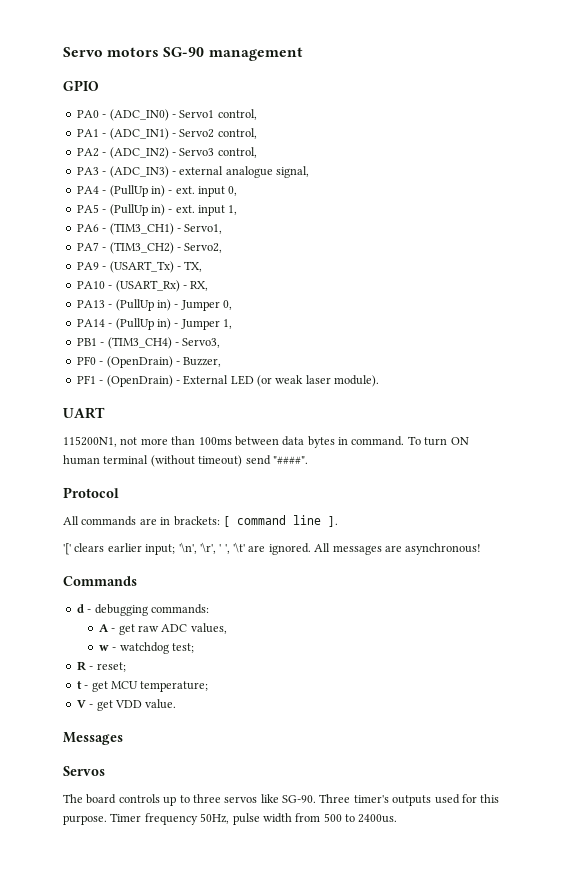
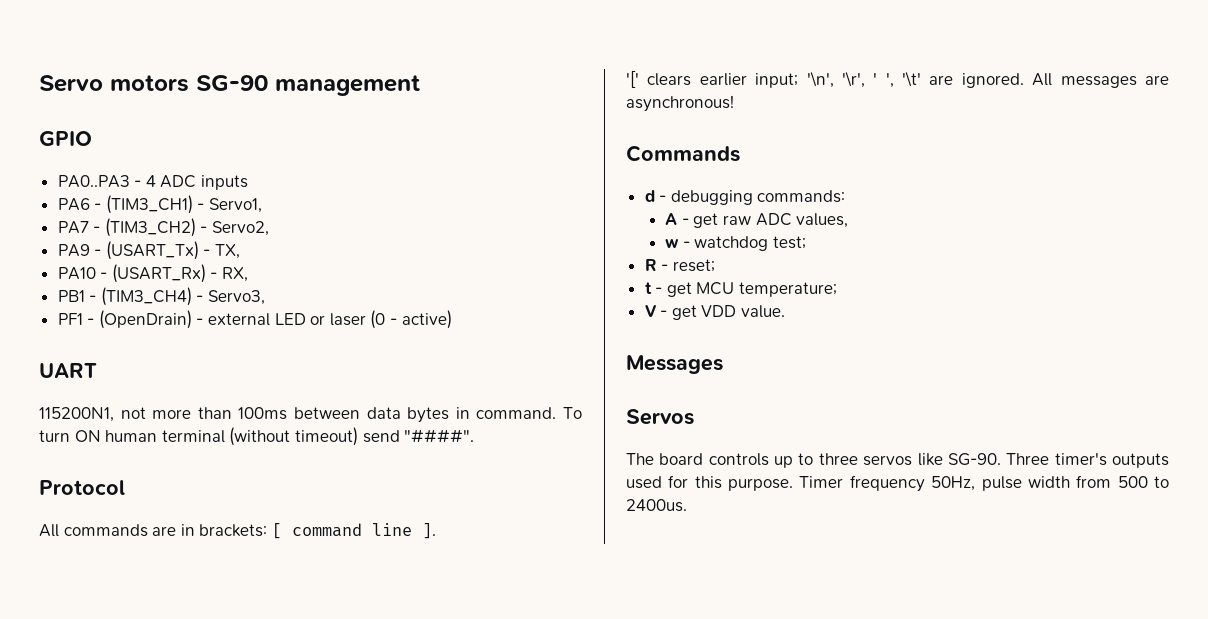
- PA0 - (ADC_IN0) - Servo1 control,
- PA1 - (ADC_IN1) - Servo2 control,
- PA2 - (ADC_IN2) - Servo3 control,
- PA3 - (ADC_IN3) - external analogue signal,
- PA4 - (PullUp in) - ext. input 0,
- PA5 - (PullUp in) - ext. input 1,
+ PA0..PA3 - 4 ADC inputs
- PA13 - (PullUp in) - Jumper 0,
- PA14 - (PullUp in) - Jumper 1,
- PF0 - (OpenDrain) - Buzzer,
- PF1 - (OpenDrain) - External LED (or weak laser module).
+ PF1 - (OpenDrain) - external LED or laser (0 - active)

